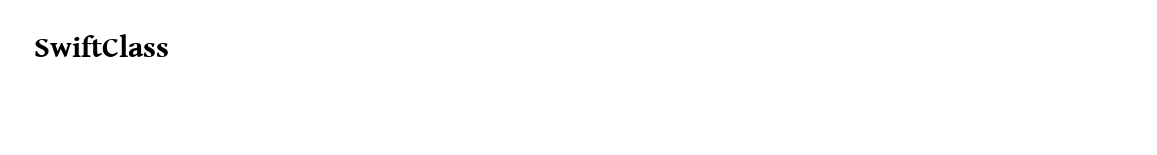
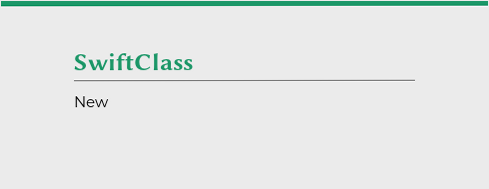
+ New

